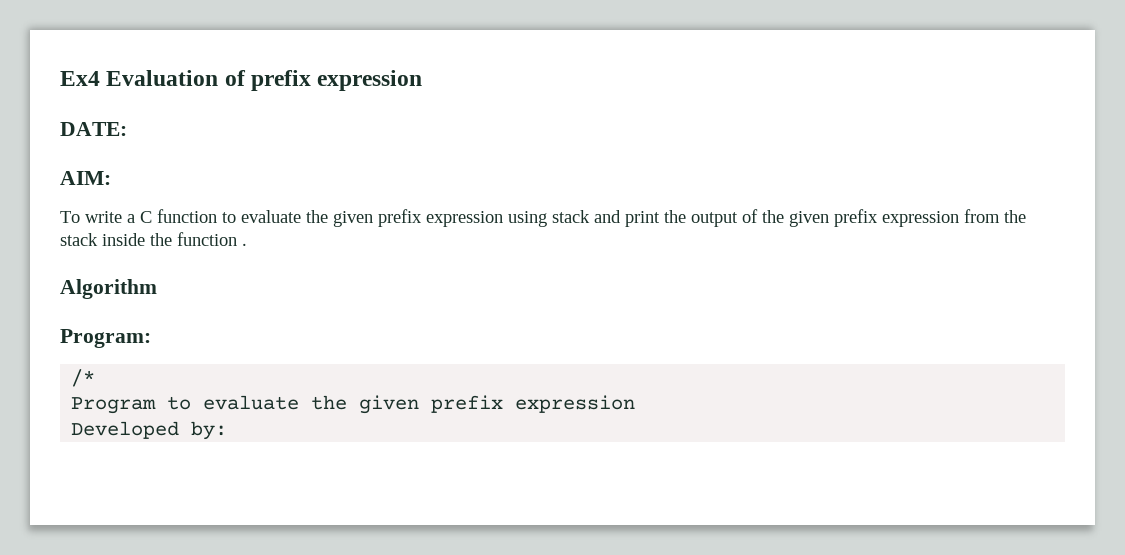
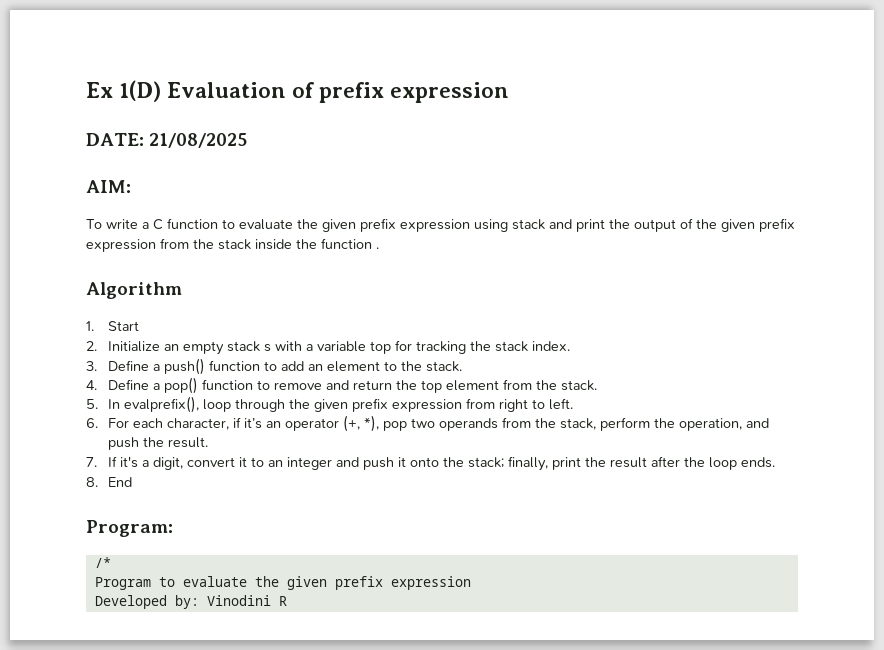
- Ex4 Evaluation of prefix expression
+ Ex 1(D) Evaluation of prefix expression
- DATE:
+ DATE: 21/08/2025
+ 1. Start
+ 2. Initialize an empty stack s with a variable top for tracking the stack index.
+ 3. Define a push() function to add an element to the stack.
+ 4. Define a pop() function to remove and return the top element from the stack.
+ 5. In evalprefix(), loop through the given prefix expression from right to left.
+ 6. For each character, if it’s an operator (+, *), pop two operands from the stack, perform the operation, and push the result.
+ 7. If it's a digit, convert it to an integer and push it onto the stack; finally, print the result after the loop ends.
+ 8. End
- Developed by:
+ Developed by: Vinodini R

